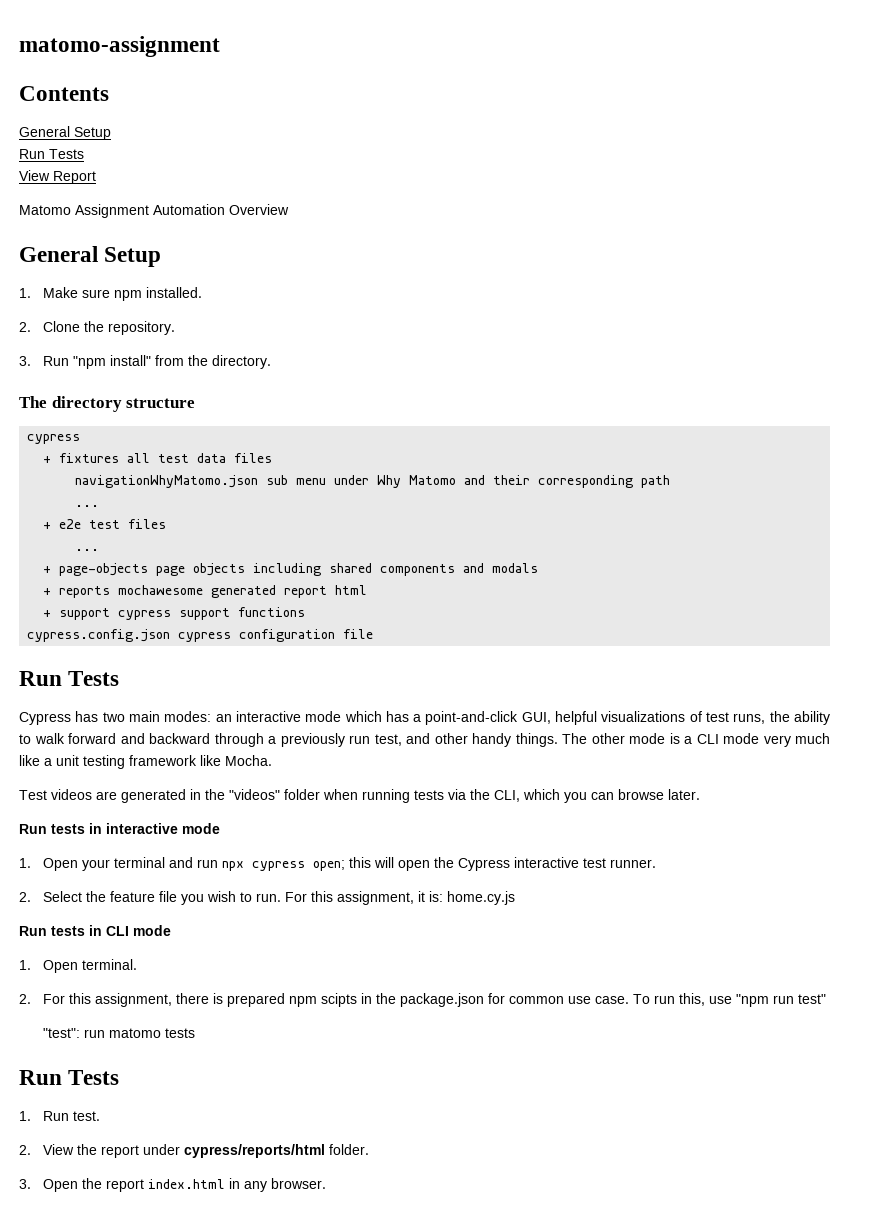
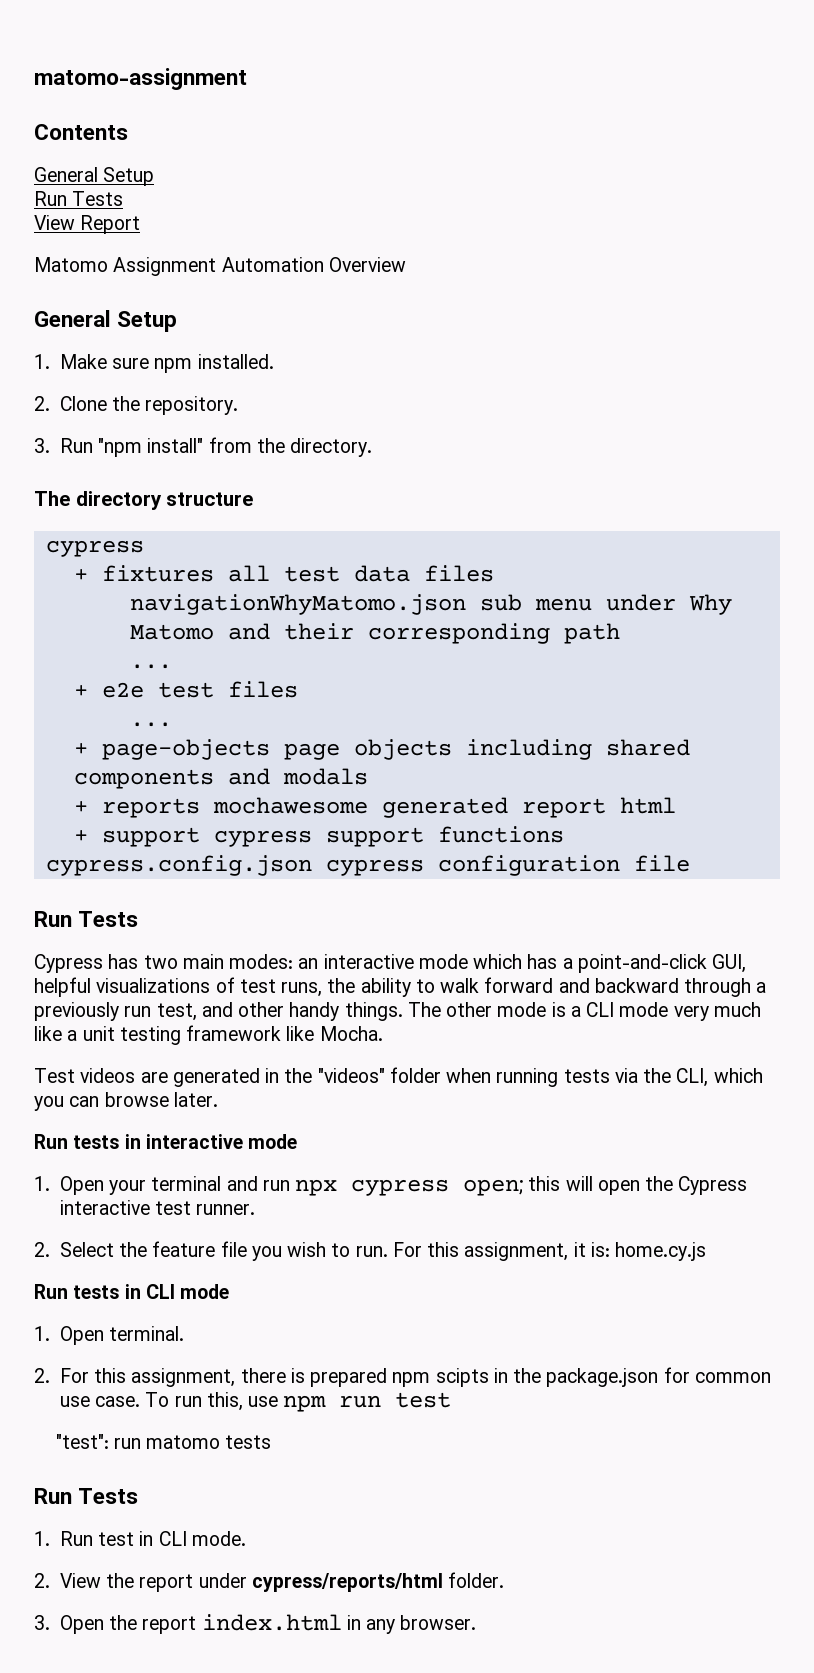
- To run this, use "npm run test"
+ To run this, use npm run test
- 1. Run test.
+ 1. Run test in CLI mode.

